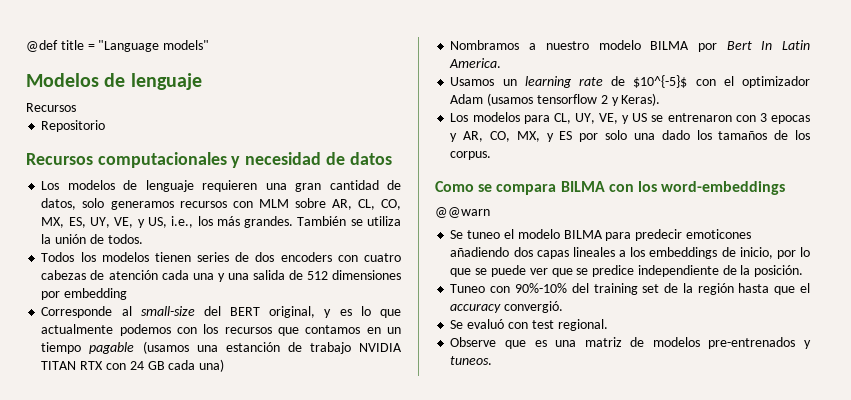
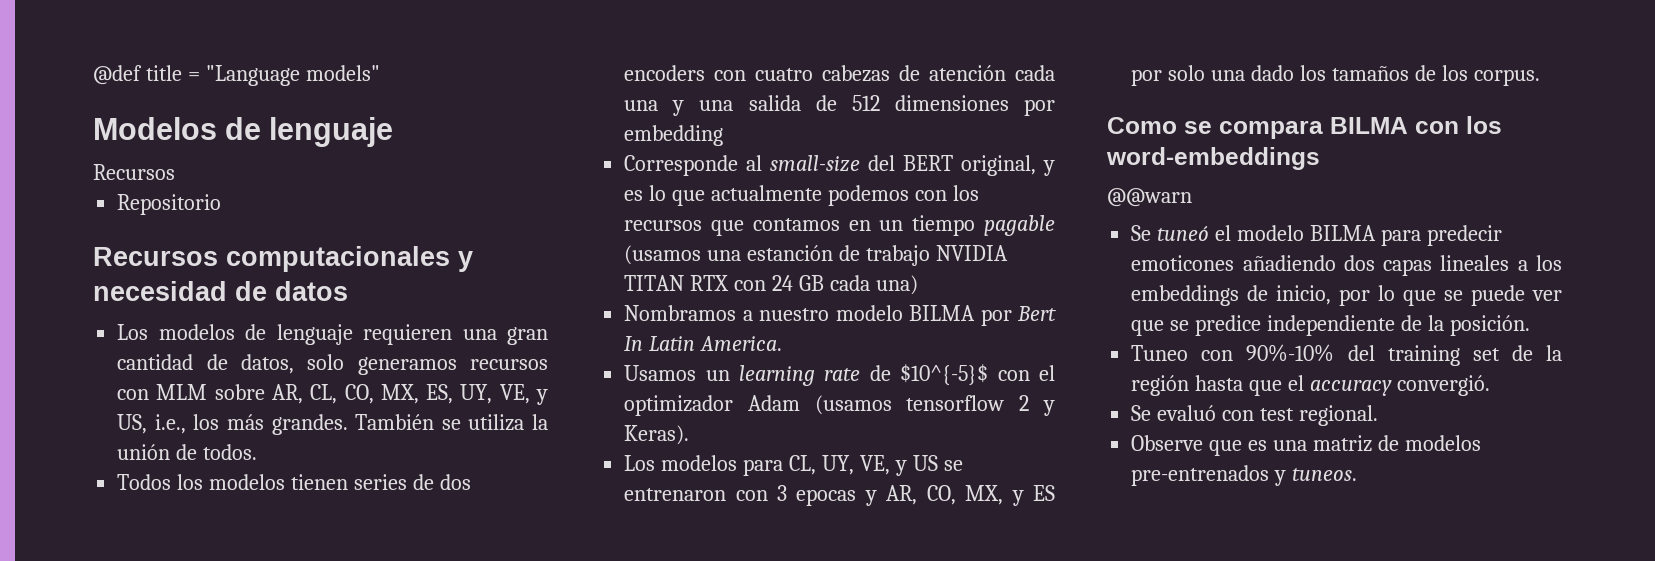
- Se tuneo el modelo BILMA para predecir emoticones añadiendo dos capas lineales a los embeddings de inicio, por lo que se puede ver que se predice independiente de la posición.
+ Se tuneó el modelo BILMA para predecir emoticones añadiendo dos capas lineales a los embeddings de inicio, por lo que se puede ver que se predice independiente de la posición.

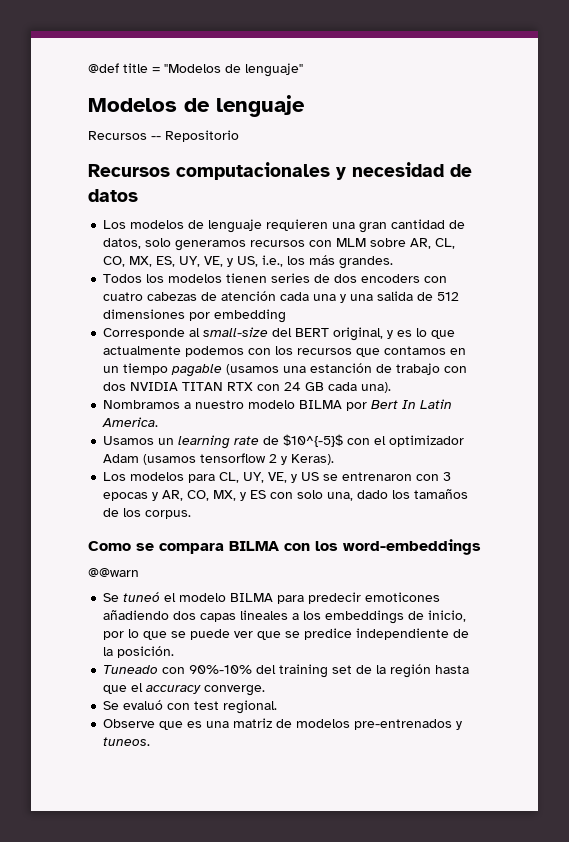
- @def title = "Language models"
+ @def title = "Modelos de lenguaje"
  Modelos de lenguaje
- Recursos
- Repositorio
+ Recursos -- Repositorio
- También se utiliza la unión de todos.
- Corresponde al small-size del BERT original, y es lo que actualmente podemos con los recursos que contamos en un tiempo pagable (usamos una estanción de trabajo NVIDIA TITAN RTX con 24 GB cada una)
+ Corresponde al small-size del BERT original, y es lo que actualmente podemos con los recursos que contamos en un tiempo pagable (usamos una estanción de trabajo con dos NVIDIA TITAN RTX con 24 GB cada una).
- Los modelos para CL, UY, VE, y US se entrenaron con 3 epocas y AR, CO, MX, y ES por solo una dado los tamaños de los corpus.
+ Los modelos para CL, UY, VE, y US se entrenaron con 3 epocas y AR, CO, MX, y ES con solo una, dado los tamaños de los corpus.
- Tuneo con 90%-10% del training set de la región hasta que el accuracy convergió.
+ Tuneado con 90%-10% del training set de la región hasta que el accuracy converge.

